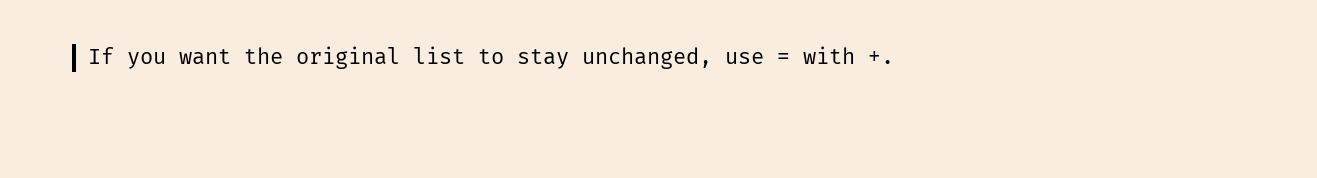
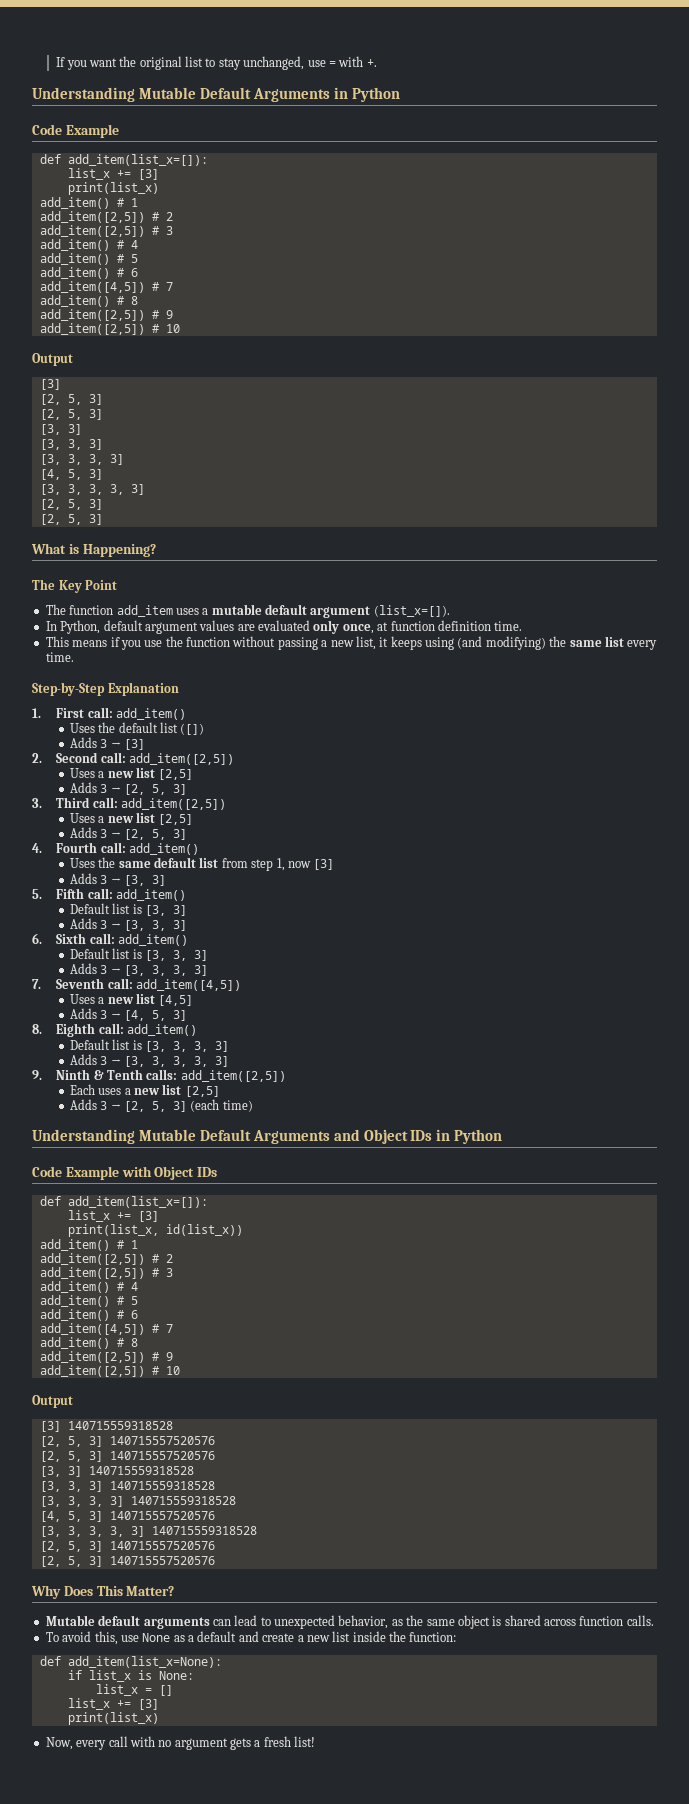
+ Understanding Mutable Default Arguments in Python
+ Code Example
+ def add_item(list_x=[]):
+ list_x += [3]
+ print(list_x)
+ add_item() # 1
+ add_item([2,5]) # 2
+ add_item([2,5]) # 3
+ add_item() # 4
+ add_item() # 5
+ add_item() # 6
+ add_item([4,5]) # 7
+ add_item() # 8
+ add_item([2,5]) # 9
+ add_item([2,5]) # 10
+ Output
+ [3]
+ [2, 5, 3]
+ [2, 5, 3]
+ [3, 3]
+ [3, 3, 3]
+ [3, 3, 3, 3]
+ [4, 5, 3]
+ [3, 3, 3, 3, 3]
+ [2, 5, 3]
+ [2, 5, 3]
+ What is Happening?
+ The Key Point
+ The function add_item uses a mutable default argument (list_x=[]).
+ In Python, default argument values are evaluated only once, at function definition time.
+ This means if you use the function without passing a new list, it keeps using (and modifying) the same list every time.
+ Step-by-Step Explanation
+ 1. First call: add_item()
+ Uses the default list ([])
+ Adds 3 → [3]
+ 2. Second call: add_item([2,5])
+ Uses a new list [2,5]
+ Adds 3 → [2, 5, 3]
+ 3. Third call: add_item([2,5])
+ Uses a new list [2,5]
+ Adds 3 → [2, 5, 3]
+ 4. Fourth call: add_item()
+ Uses the same default list from step 1, now [3]
+ Adds 3 → [3, 3]
+ 5. Fifth call: add_item()
+ Default list is [3, 3]
+ Adds 3 → [3, 3, 3]
+ 6. Sixth call: add_item()
+ Default list is [3, 3, 3]
+ Adds 3 → [3, 3, 3, 3]
+ 7. Seventh call: add_item([4,5])
+ Uses a new list [4,5]
+ Adds 3 → [4, 5, 3]
+ 8. Eighth call: add_item()
+ Default list is [3, 3, 3, 3]
+ Adds 3 → [3, 3, 3, 3, 3]
+ 9. Ninth & Tenth calls: add_item([2,5])
+ Each uses a new list [2,5]
+ Adds 3 → [2, 5, 3] (each time)
+ Understanding Mutable Default Arguments and Object IDs in Python
+ Code Example with Object IDs
+ def add_item(list_x=[]):
+ list_x += [3]
+ print(list_x, id(list_x))
+ add_item() # 1
+ add_item([2,5]) # 2
+ add_item([2,5]) # 3
+ add_item() # 4
+ add_item() # 5
+ add_item() # 6
+ add_item([4,5]) # 7
+ add_item() # 8
+ add_item([2,5]) # 9
+ add_item([2,5]) # 10
+ Output
+ [3] 140715559318528
+ [2, 5, 3] 140715557520576
+ [2, 5, 3] 140715557520576
+ [3, 3] 140715559318528
+ [3, 3, 3] 140715559318528
+ [3, 3, 3, 3] 140715559318528
+ [4, 5, 3] 140715557520576
+ [3, 3, 3, 3, 3] 140715559318528
+ [2, 5, 3] 140715557520576
+ [2, 5, 3] 140715557520576
+ Why Does This Matter?
+ Mutable default arguments can lead to unexpected behavior, as the same object is shared across function calls.
+ To avoid this, use None as a default and create a new list inside the function:
+ def add_item(list_x=None):
+ if list_x is None:
+ list_x = []
+ list_x += [3]
+ print(list_x)
+ Now, every call with no argument gets a fresh list!

